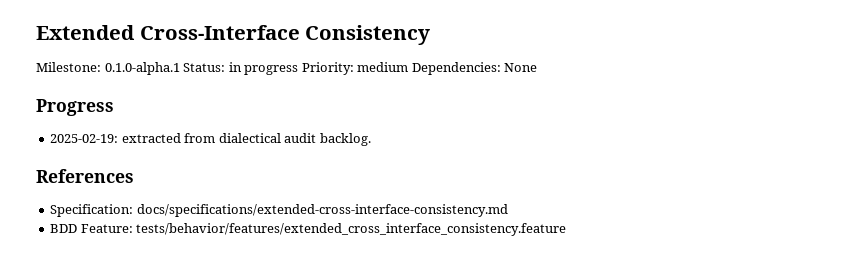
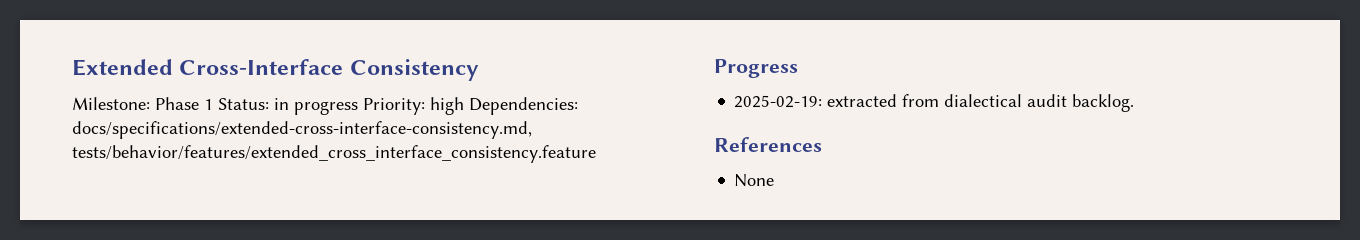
- Milestone: 0.1.0-alpha.1 Status: in progress Priority: medium Dependencies: None
+ Milestone: Phase 1 Status: in progress Priority: high Dependencies: docs/specifications/extended-cross-interface-consistency.md, tests/behavior/features/extended_cross_interface_consistency.feature
- Specification: docs/specifications/extended-cross-interface-consistency.md
- BDD Feature: tests/behavior/features/extended_cross_interface_consistency.feature
+ None

